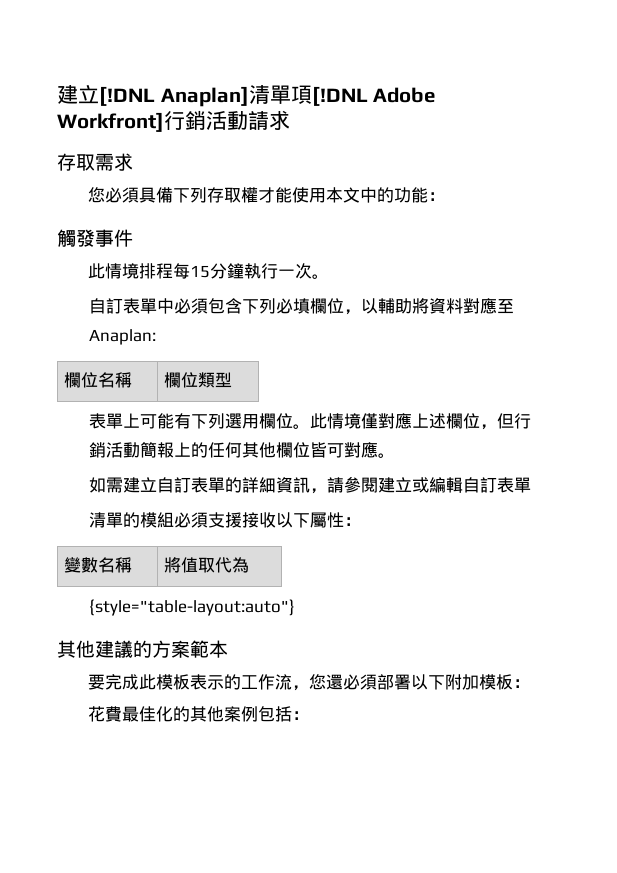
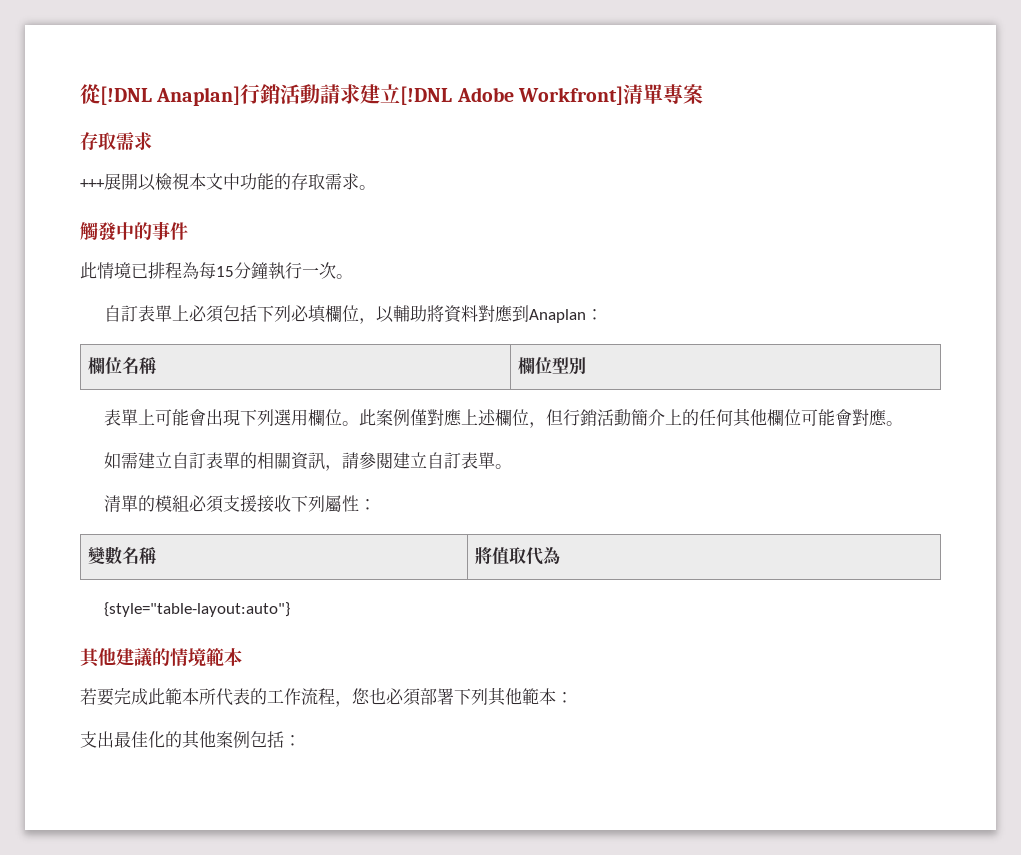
- 建立[!DNL Anaplan]清單項[!DNL Adobe Workfront]行銷活動請求
+ 從[!DNL Anaplan]行銷活動請求建立[!DNL Adobe Workfront]清單專案
  存取需求
- 您必須具備下列存取權才能使用本文中的功能：
+ +++展開以檢視本文中功能的存取需求。
- 觸發事件
+ 觸發中的事件
- 此情境排程每15分鐘執行一次。
+ 此情境已排程為每15分鐘執行一次。
- 自訂表單中必須包含下列必填欄位，以輔助將資料對應至Anaplan:
+ 自訂表單上必須包括下列必填欄位，以輔助將資料對應到Anaplan：
- 欄位名稱 | 欄位類型
+ 欄位名稱 | 欄位型別
- 表單上可能有下列選用欄位。
+ 表單上可能會出現下列選用欄位。
- 此情境僅對應上述欄位，但行銷活動簡報上的任何其他欄位皆可對應。
+ 此案例僅對應上述欄位，但行銷活動簡介上的任何其他欄位可能會對應。
- 如需建立自訂表單的詳細資訊，請參閱建立或編輯自訂表單
+ 如需建立自訂表單的相關資訊，請參閱建立自訂表單。
- 清單的模組必須支援接收以下屬性：
+ 清單的模組必須支援接收下列屬性：
- 其他建議的方案範本
+ 其他建議的情境範本
- 要完成此模板表示的工作流，您還必須部署以下附加模板：
- 花費最佳化的其他案例包括：
+ 若要完成此範本所代表的工作流程，您也必須部署下列其他範本：
+ 支出最佳化的其他案例包括：

